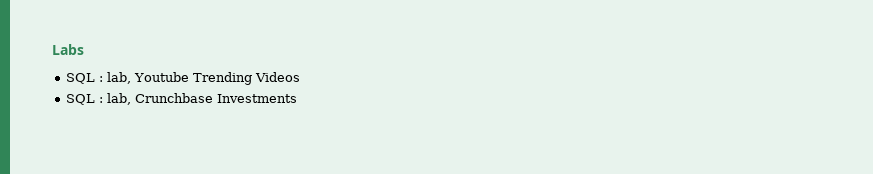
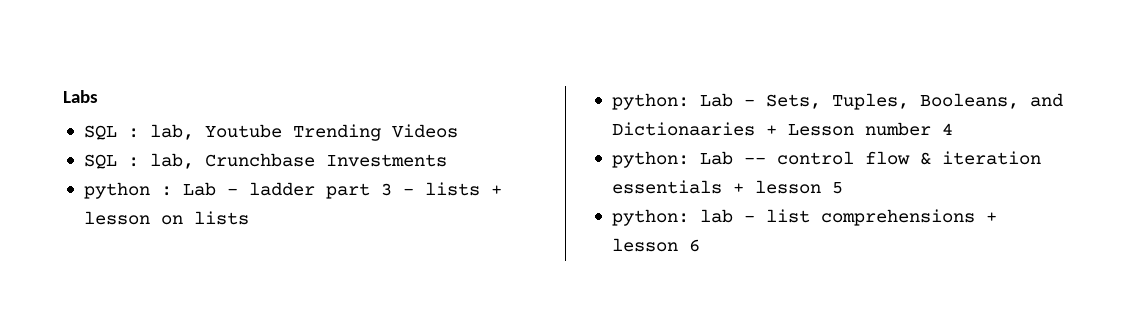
+ python : Lab - ladder part 3 - lists + lesson on lists
+ python: Lab - Sets, Tuples, Booleans, and Dictionaaries + Lesson number 4
+ python: Lab -- control flow & iteration essentials + lesson 5
+ python: lab - list comprehensions + lesson 6

